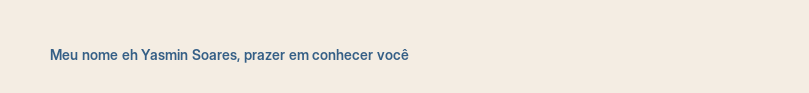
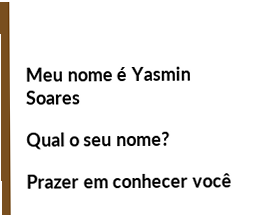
- Meu nome eh Yasmin Soares, prazer em conhecer você
+ Meu nome é Yasmin Soares
+ Qual o seu nome?
+ Prazer em conhecer você

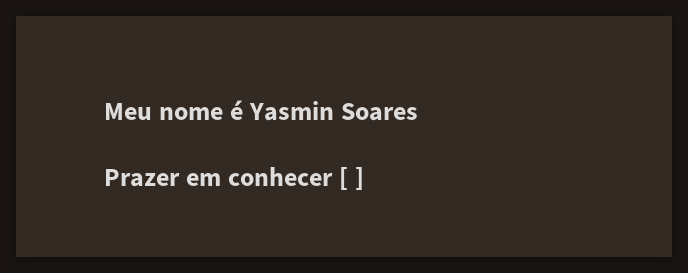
- Qual o seu nome?
- Prazer em conhecer você
+ Prazer em conhecer [ ]

